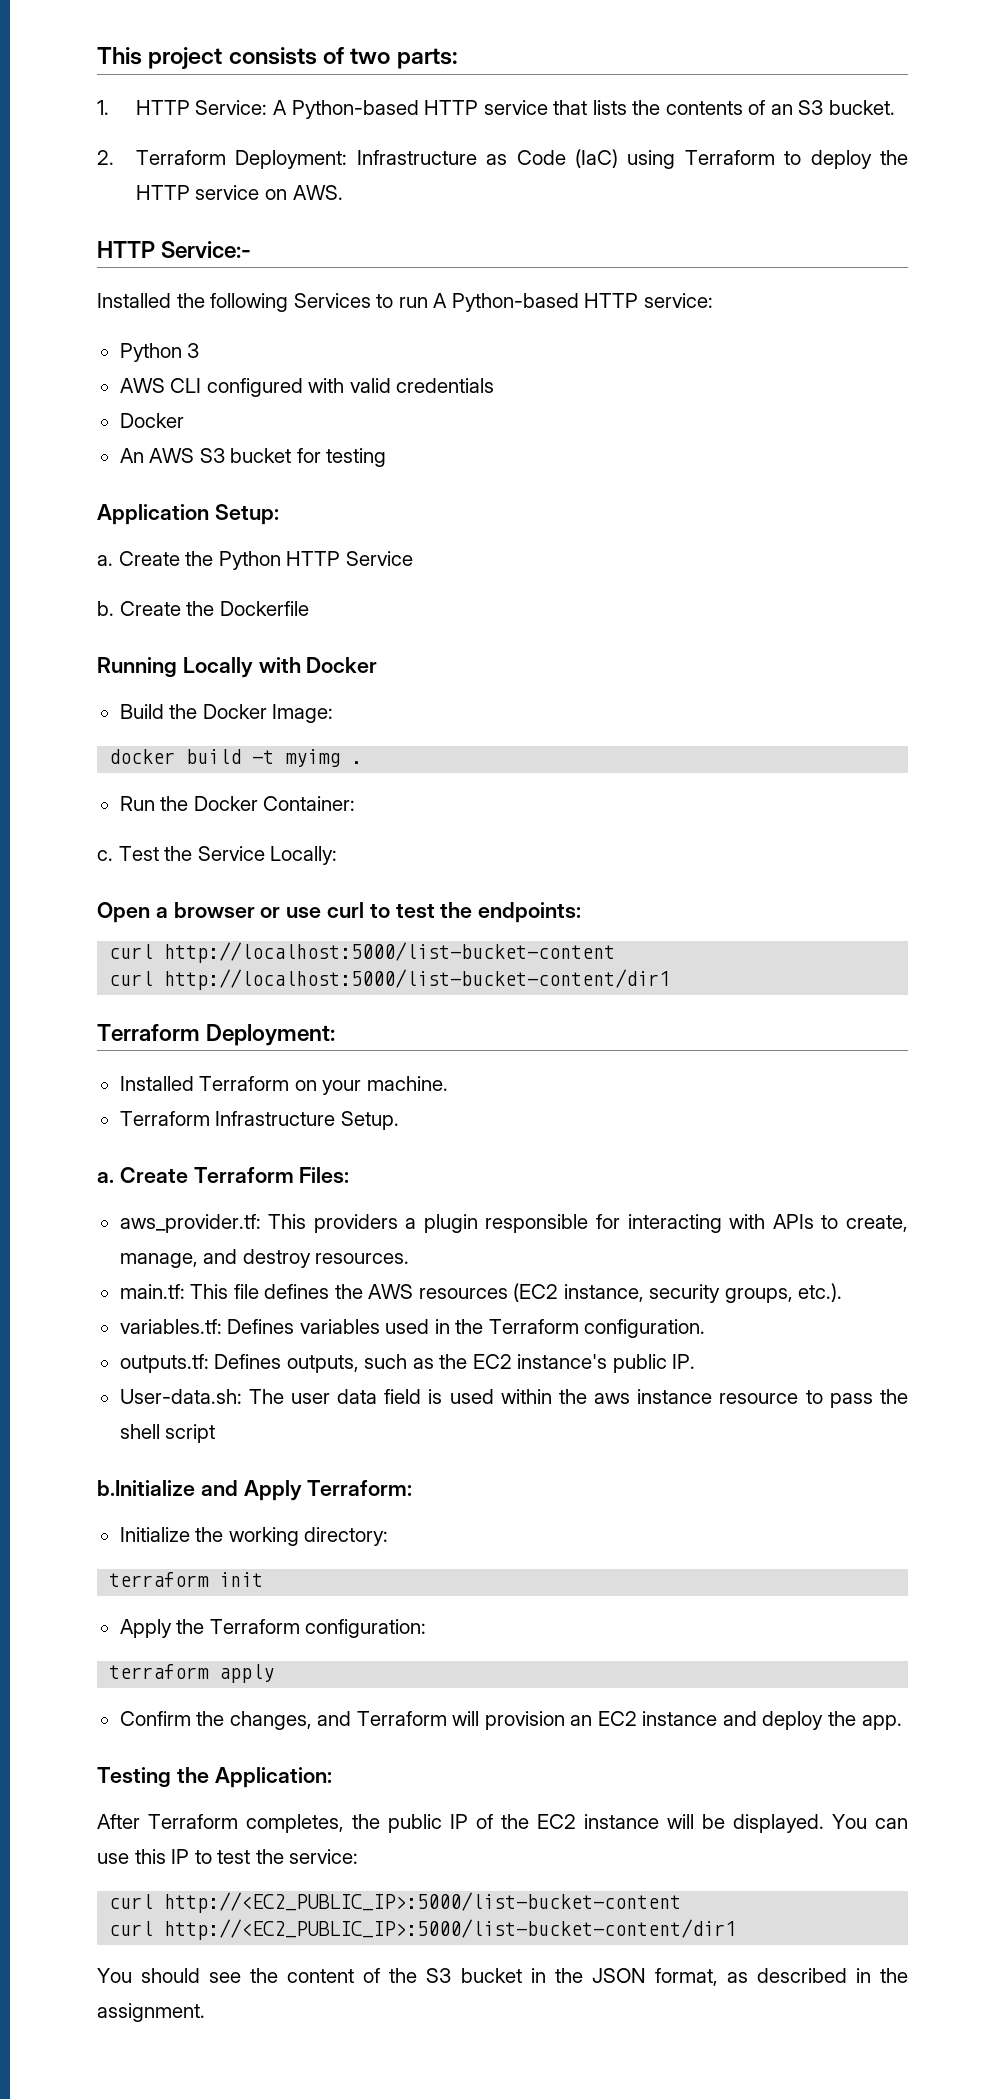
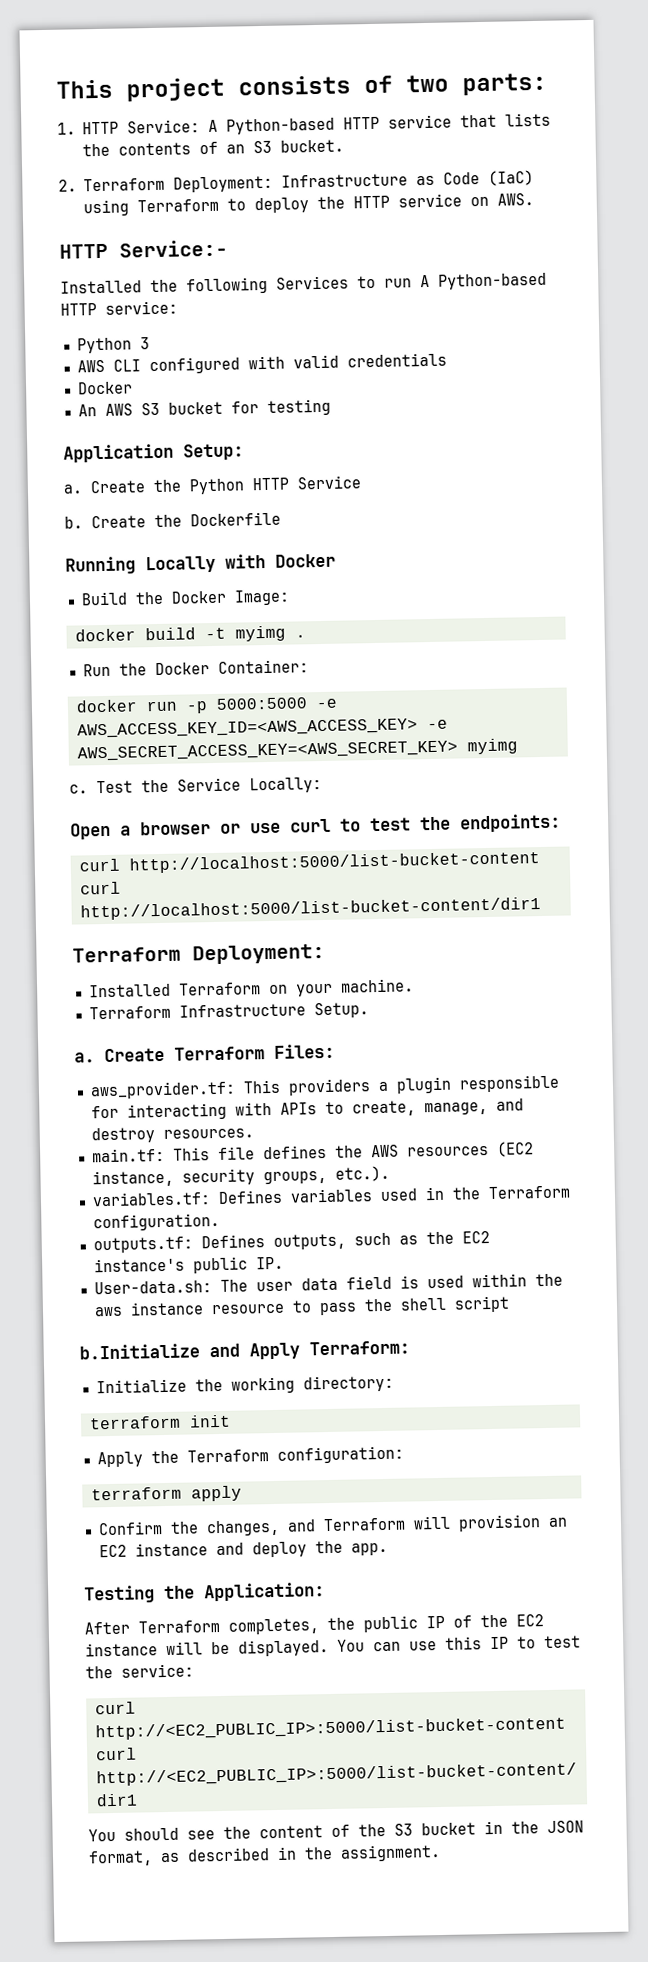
+ docker run -p 5000:5000 -e AWS_ACCESS_KEY_ID=<AWS_ACCESS_KEY> -e AWS_SECRET_ACCESS_KEY=<AWS_SECRET_KEY> myimg

